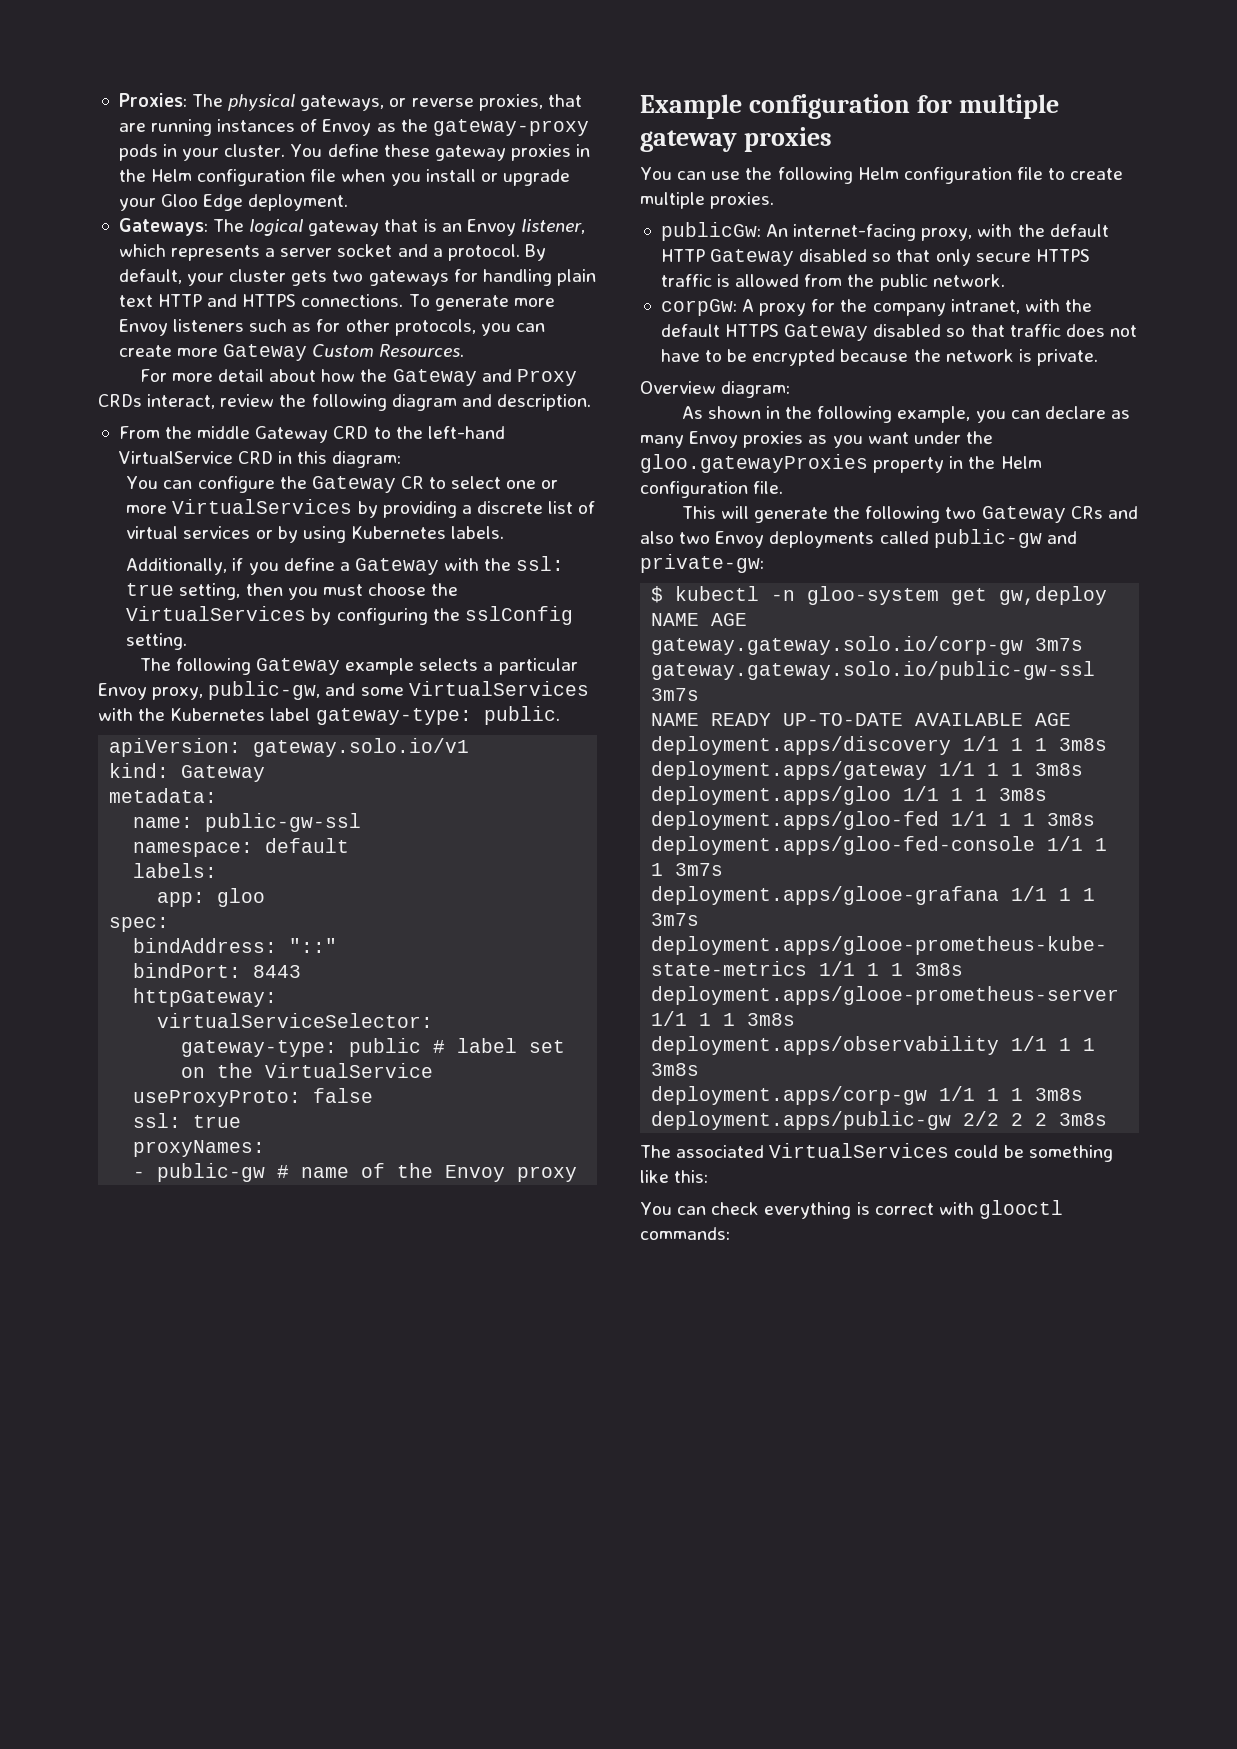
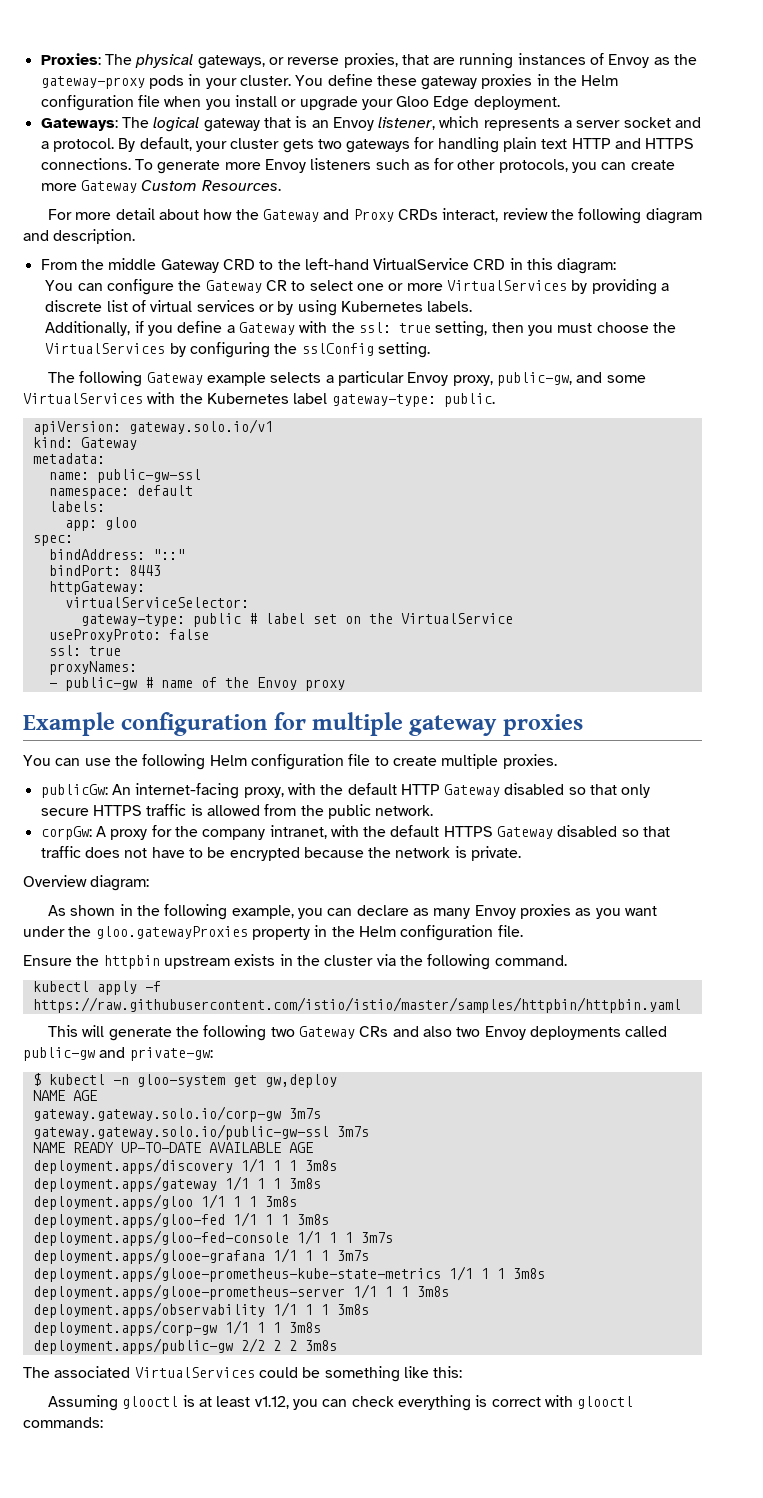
+ Ensure the httpbin upstream exists in the cluster via the following command.
+ kubectl apply -f https://raw.githubusercontent.com/istio/istio/master/samples/httpbin/httpbin.yaml
- You can check everything is correct with glooctl commands:
+ Assuming glooctl is at least v1.12, you can check everything is correct with glooctl commands:

